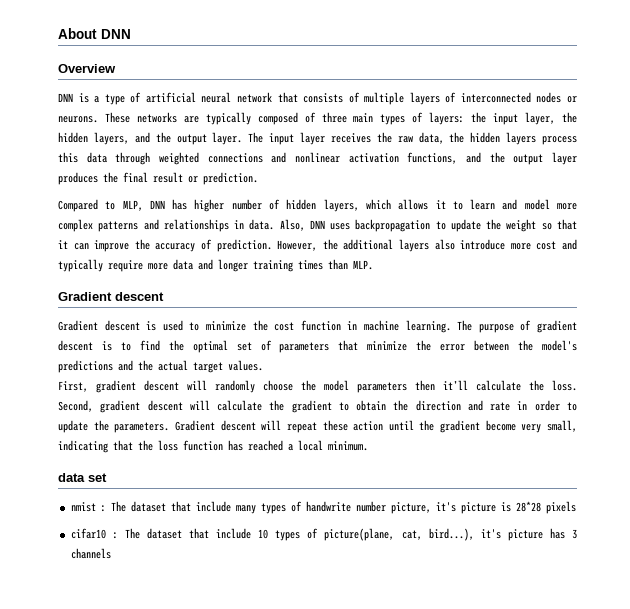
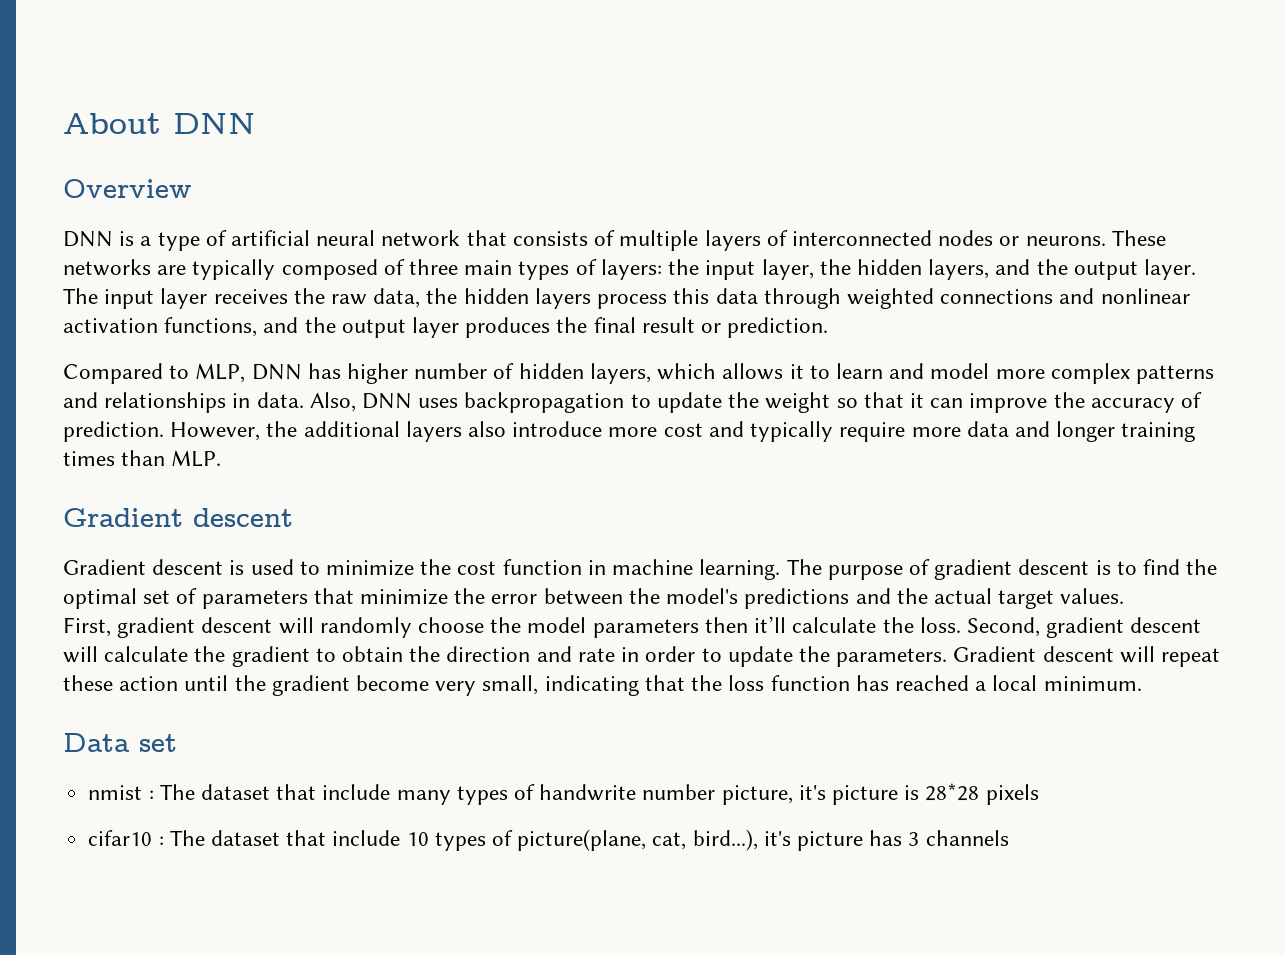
- data set
+ Data set

